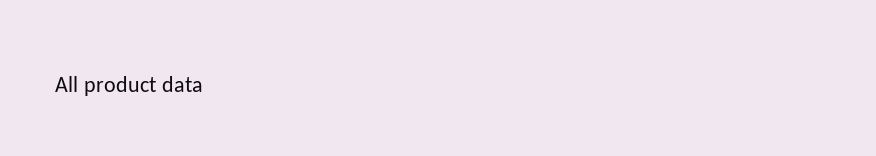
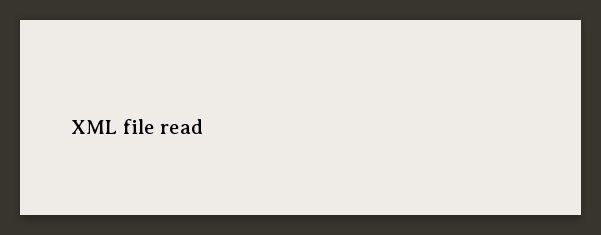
- All product data
+ XML file read

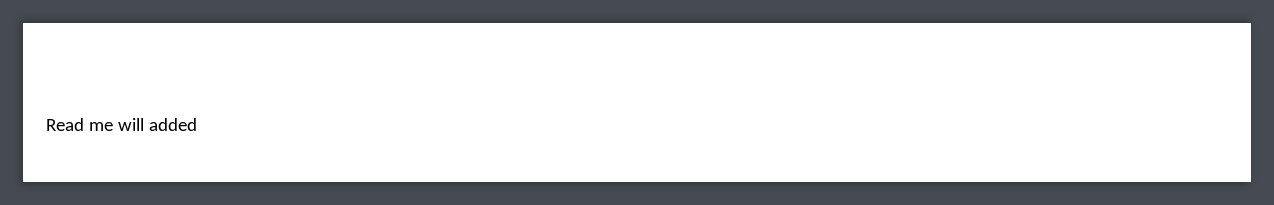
- XML file read
+ Read me will added

